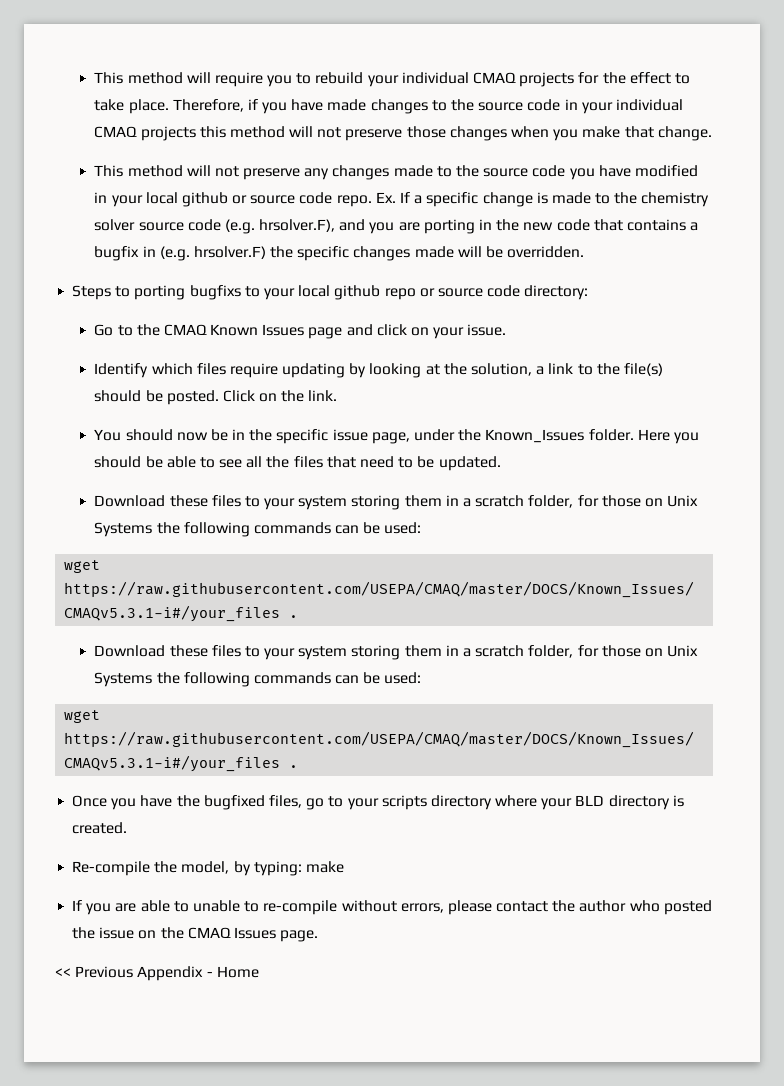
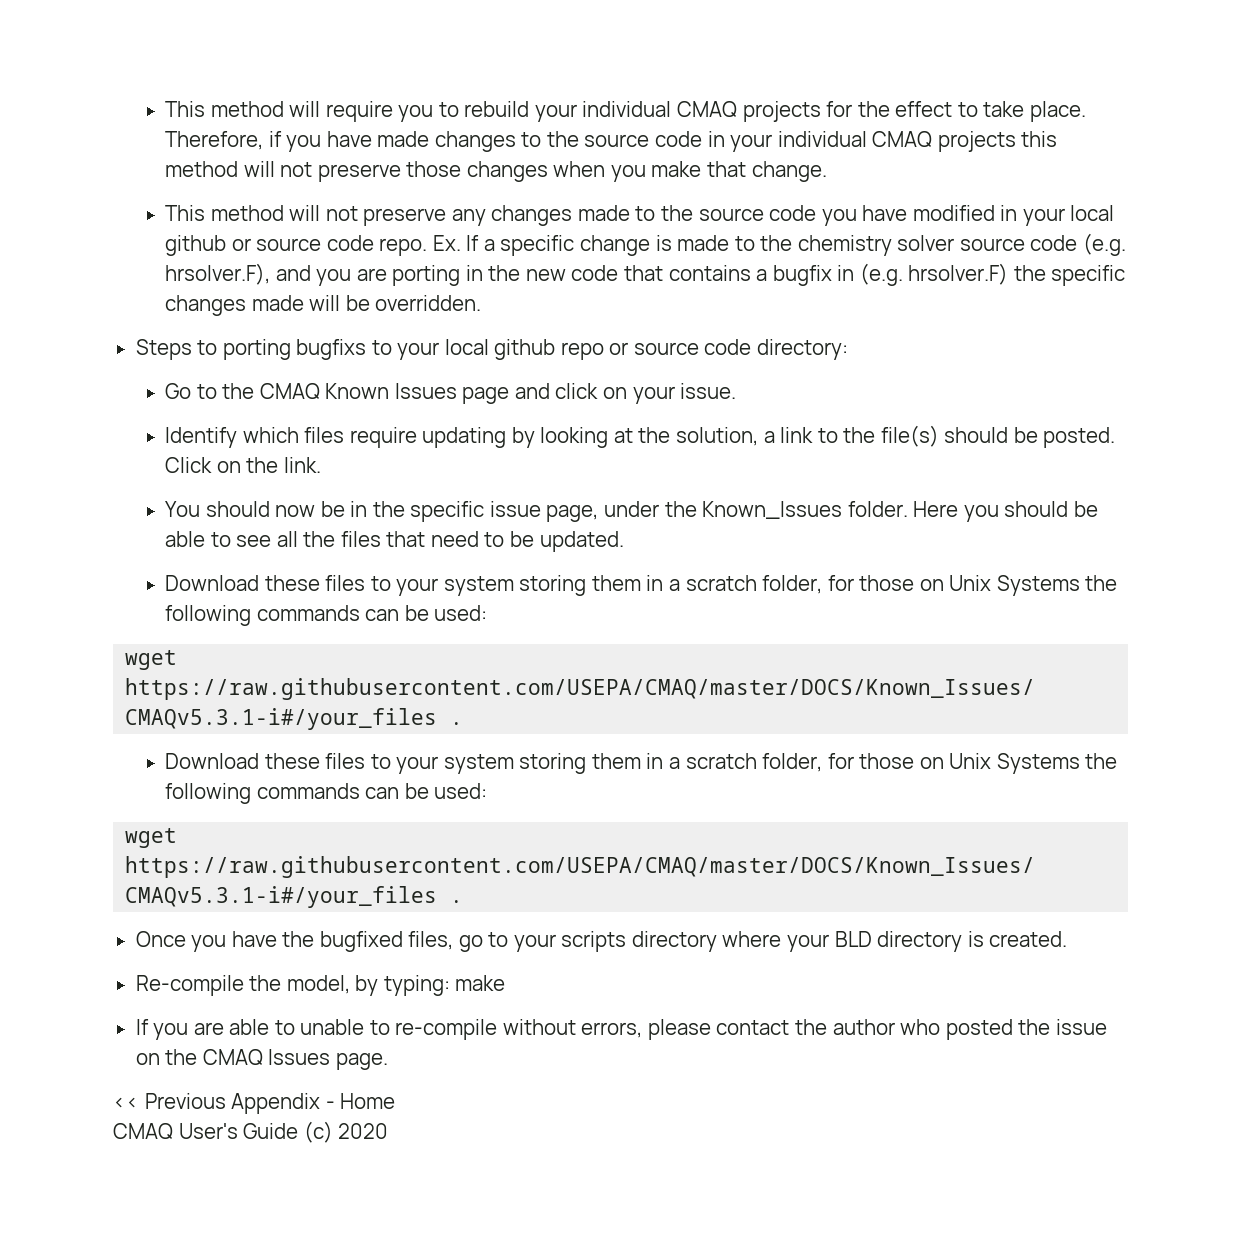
+ CMAQ User's Guide (c) 2020

